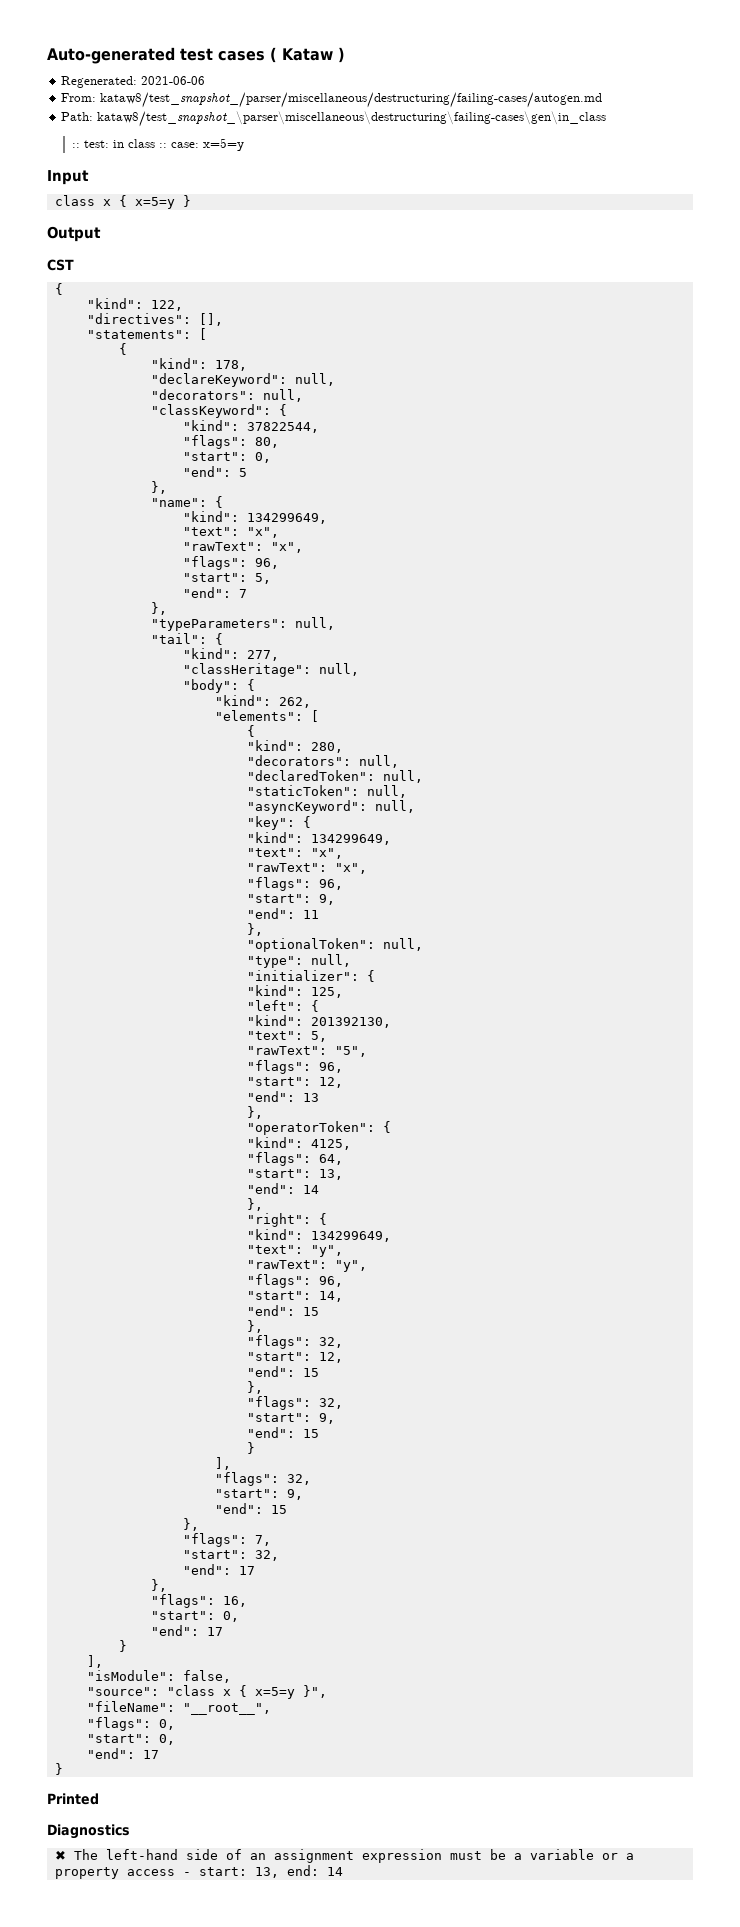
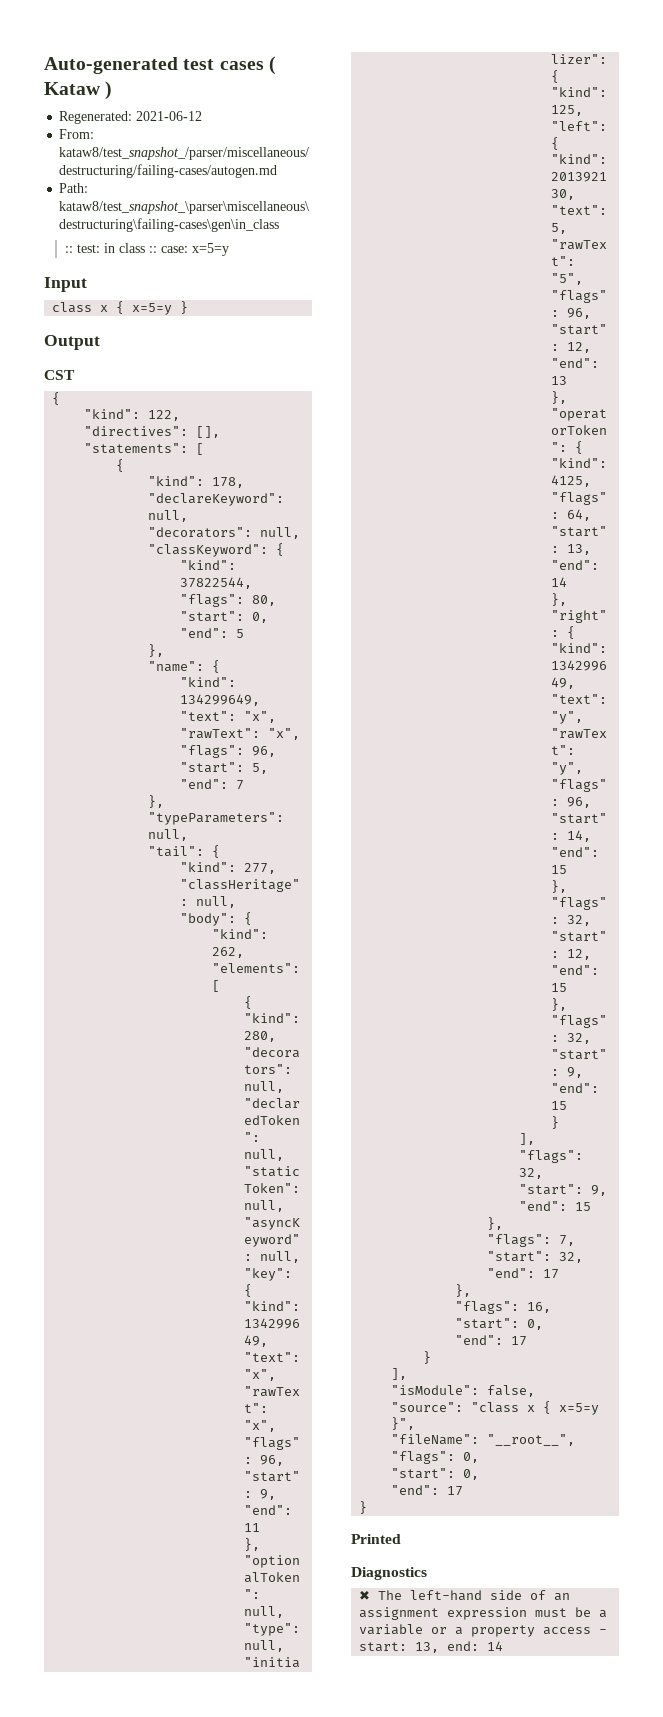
- Regenerated: 2021-06-06
+ Regenerated: 2021-06-12

